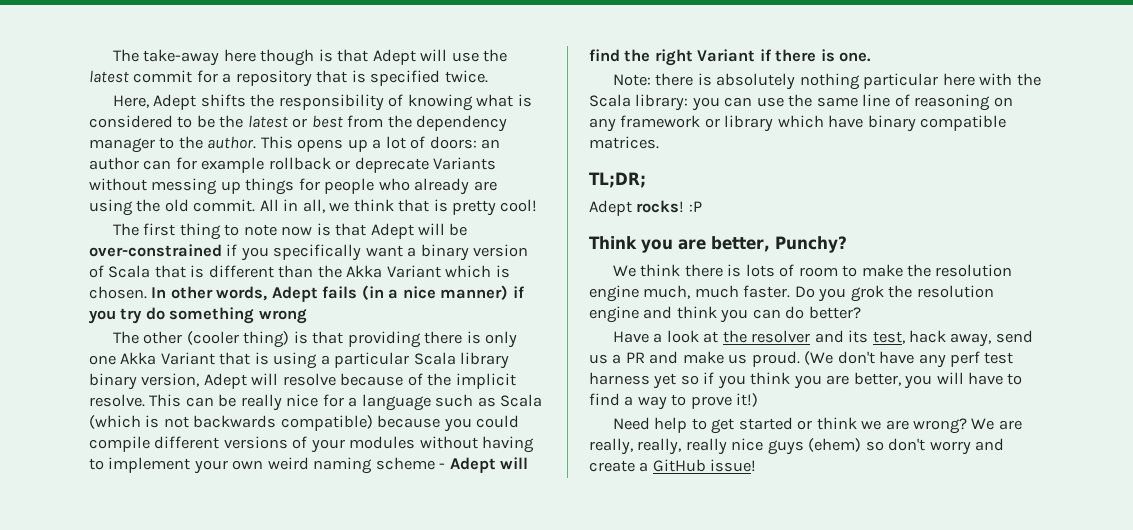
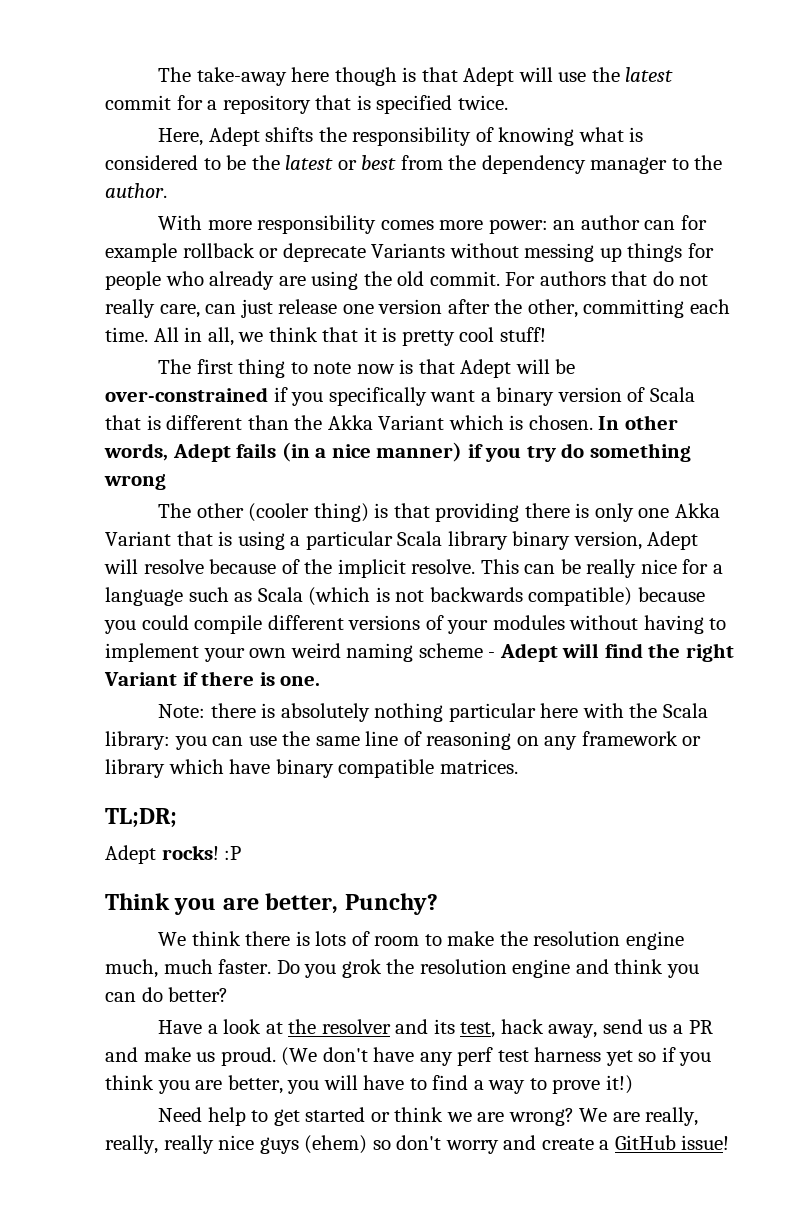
- Here, Adept shifts the responsibility of knowing what is considered to be the latest or best from the dependency manager to the author. This opens up a lot of doors: an author can for example rollback or deprecate Variants without messing up things for people who already are using the old commit.
+ Here, Adept shifts the responsibility of knowing what is considered to be the latest or best from the dependency manager to the author.
+ With more responsibility comes more power: an author can for example rollback or deprecate Variants without messing up things for people who already are using the old commit.
+ For authors that do not really care, can just release one version after the other, committing each time.
- All in all, we think that is pretty cool!
+ All in all, we think that it is pretty cool stuff!

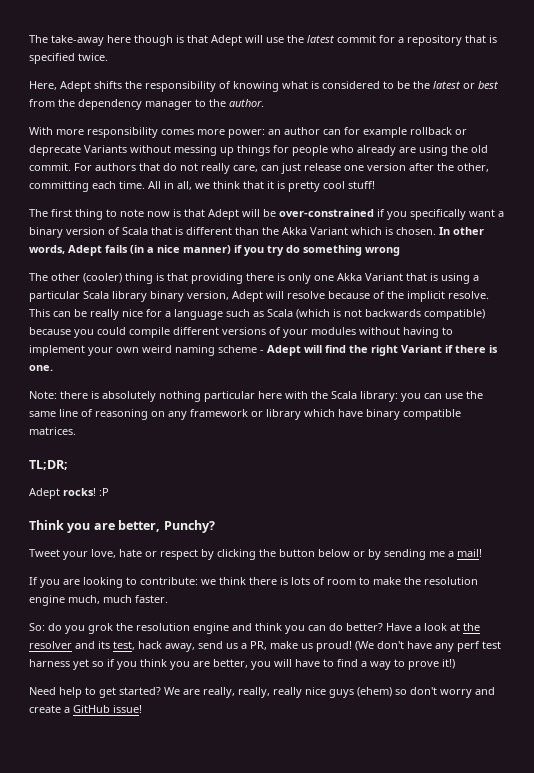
- The other (cooler thing) is that providing there is only one Akka Variant that is using a particular Scala library binary version, Adept will resolve because of the implicit resolve.
+ The other (cooler) thing is that providing there is only one Akka Variant that is using a particular Scala library binary version, Adept will resolve because of the implicit resolve.
- We think there is lots of room to make the resolution engine much, much faster. Do you grok the resolution engine and think you can do better?
- Have a look at the resolver and its test, hack away, send us a PR and make us proud.
+ Tweet your love, hate or respect by clicking the button below or by sending me a mail!
+ If you are looking to contribute: we think there is lots of room to make the resolution engine much, much faster.
+ So: do you grok the resolution engine and think you can do better? Have a look at the resolver and its test, hack away, send us a PR, make us proud!
- Need help to get started or think we are wrong?
+ Need help to get started?

